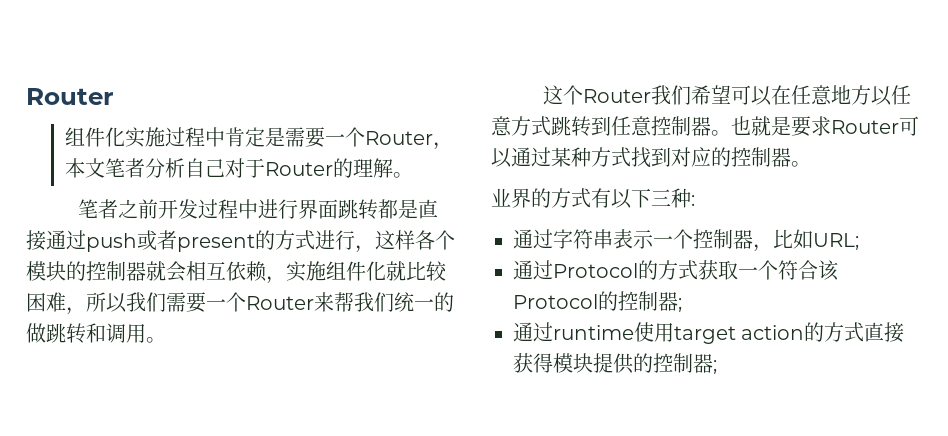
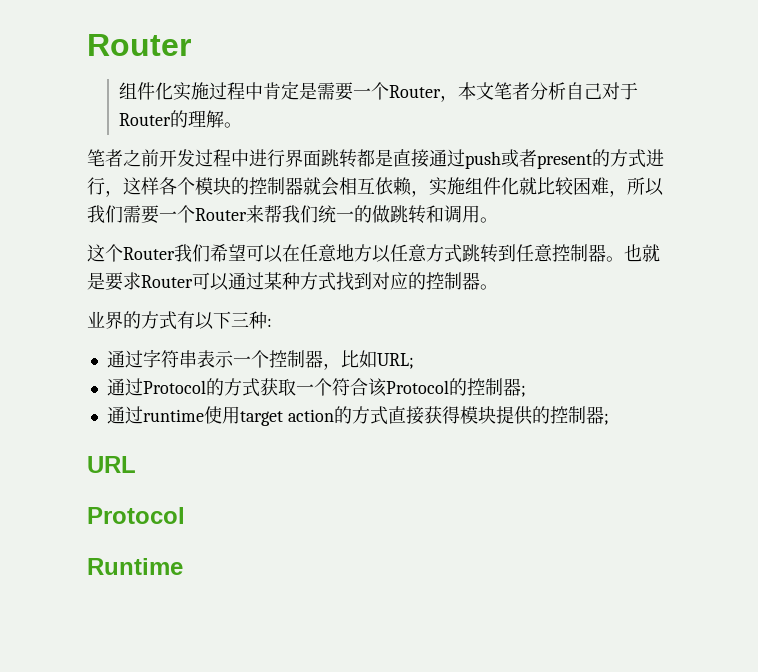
+ URL
+ Protocol
+ Runtime

